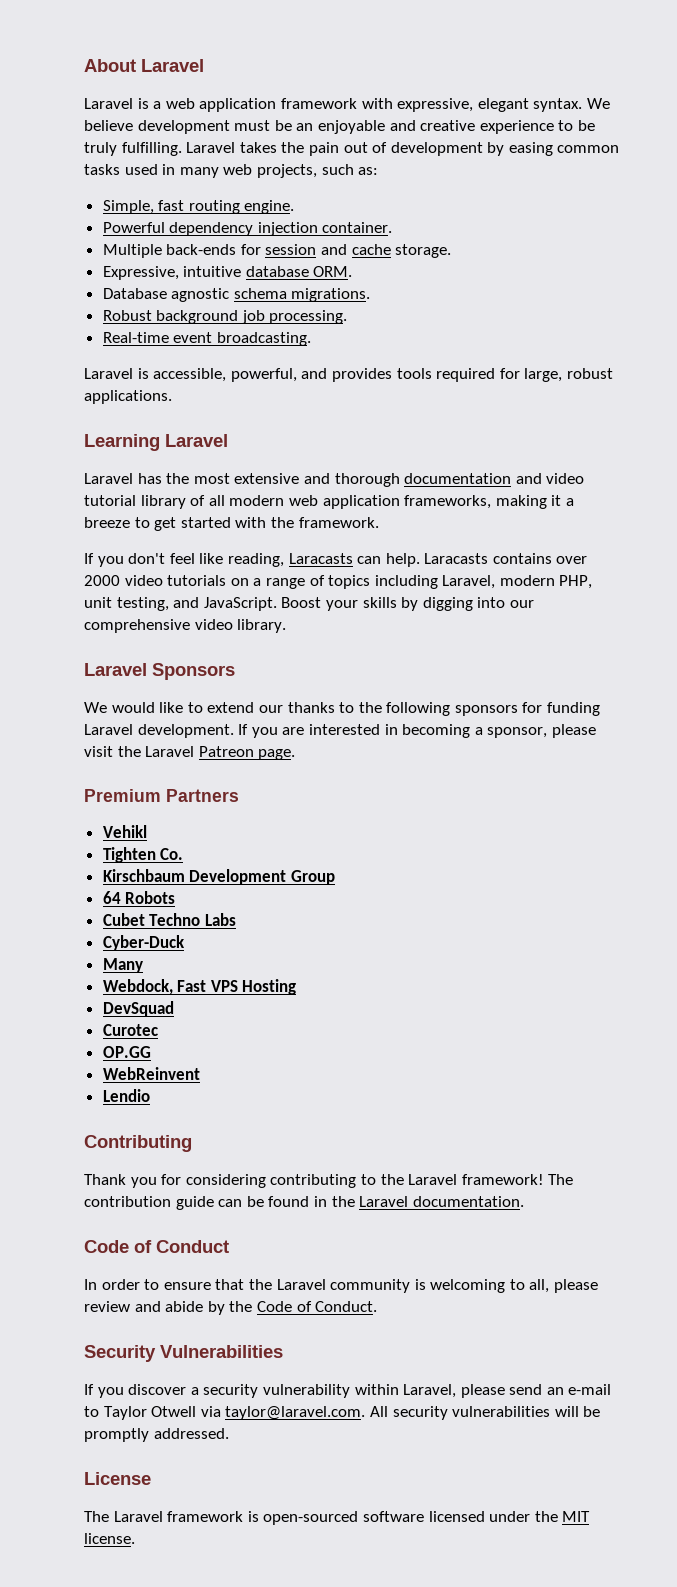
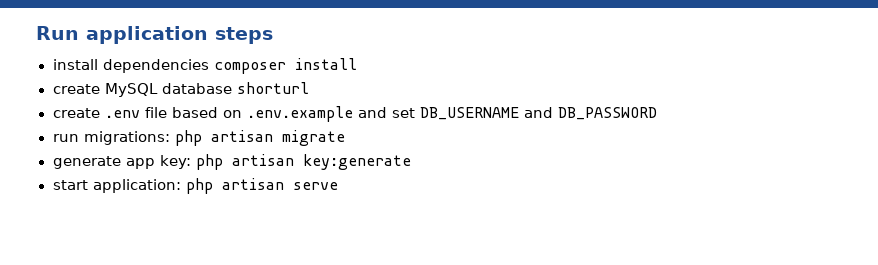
- About Laravel
- Laravel is a web application framework with expressive, elegant syntax. We believe development must be an enjoyable and creative experience to be truly fulfilling. Laravel takes the pain out of development by easing common tasks used in many web projects, such as:
- Simple, fast routing engine.
- Powerful dependency injection container.
- Multiple back-ends for session and cache storage.
- Expressive, intuitive database ORM.
- Database agnostic schema migrations.
- Robust background job processing.
- Real-time event broadcasting.
- Laravel is accessible, powerful, and provides tools required for large, robust applications.
- Learning Laravel
- Laravel has the most extensive and thorough documentation and video tutorial library of all modern web application frameworks, making it a breeze to get started with the framework.
- If you don't feel like reading, Laracasts can help. Laracasts contains over 2000 video tutorials on a range of topics including Laravel, modern PHP, unit testing, and JavaScript. Boost your skills by digging into our comprehensive video library.
- Laravel Sponsors
- We would like to extend our thanks to the following sponsors for funding Laravel development. If you are interested in becoming a sponsor, please visit the Laravel Patreon page.
- Premium Partners
- Vehikl
- Tighten Co.
- Kirschbaum Development Group
- 64 Robots
- Cubet Techno Labs
- Cyber-Duck
- Many
- Webdock, Fast VPS Hosting
- DevSquad
- Curotec
- OP.GG
- WebReinvent
- Lendio
- Contributing
- Thank you for considering contributing to the Laravel framework! The contribution guide can be found in the Laravel documentation.
- Code of Conduct
- In order to ensure that the Laravel community is welcoming to all, please review and abide by the Code of Conduct.
- Security Vulnerabilities
- If you discover a security vulnerability within Laravel, please send an e-mail to Taylor Otwell via taylor@laravel.com. All security vulnerabilities will be promptly addressed.
- License
- The Laravel framework is open-sourced software licensed under the MIT license.
+ Run application steps
+ install dependencies composer install
+ create MySQL database shorturl
+ create .env file based on .env.example and set DB_USERNAME and DB_PASSWORD
+ run migrations: php artisan migrate
+ generate app key: php artisan key:generate
+ start application: php artisan serve

